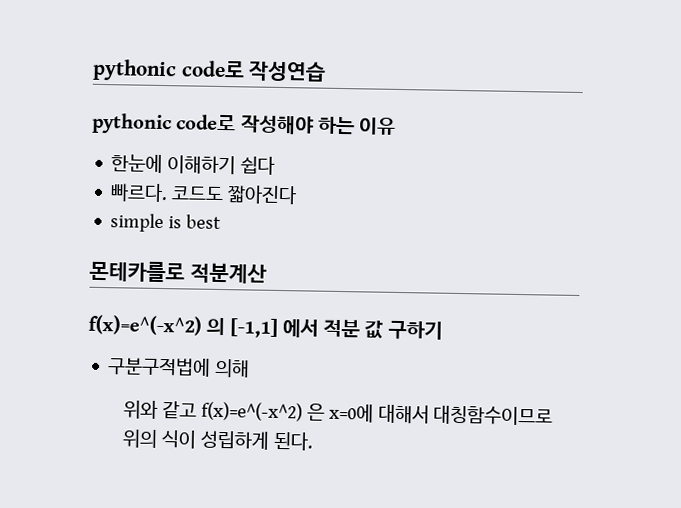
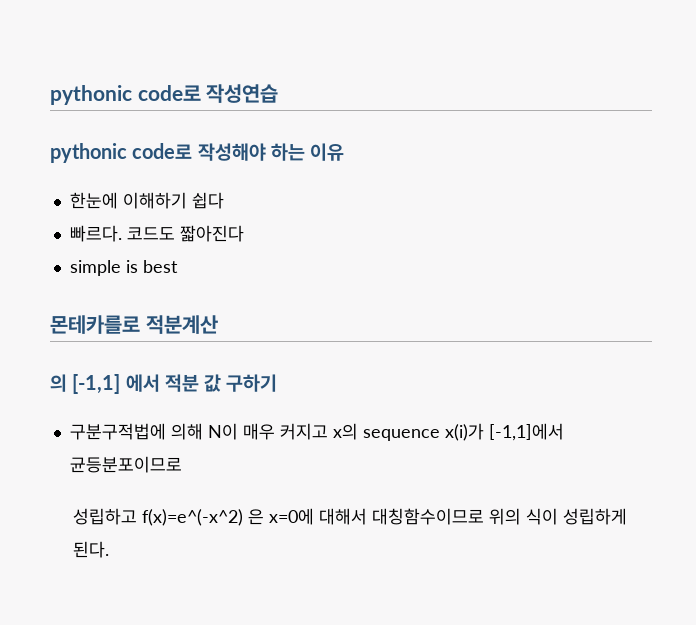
- f(x)=e^(-x^2) 의 [-1,1] 에서 적분 값 구하기
+ 의 [-1,1] 에서 적분 값 구하기
- 구분구적법에 의해
- 위와 같고 f(x)=e^(-x^2) 은 x=0에 대해서 대칭함수이므로 위의 식이 성립하게 된다.
+ 구분구적법에 의해 N이 매우 커지고 x의 sequence x(i)가 [-1,1]에서 균등분포이므로
+ 성립하고 f(x)=e^(-x^2) 은 x=0에 대해서 대칭함수이므로 위의 식이 성립하게 된다.

